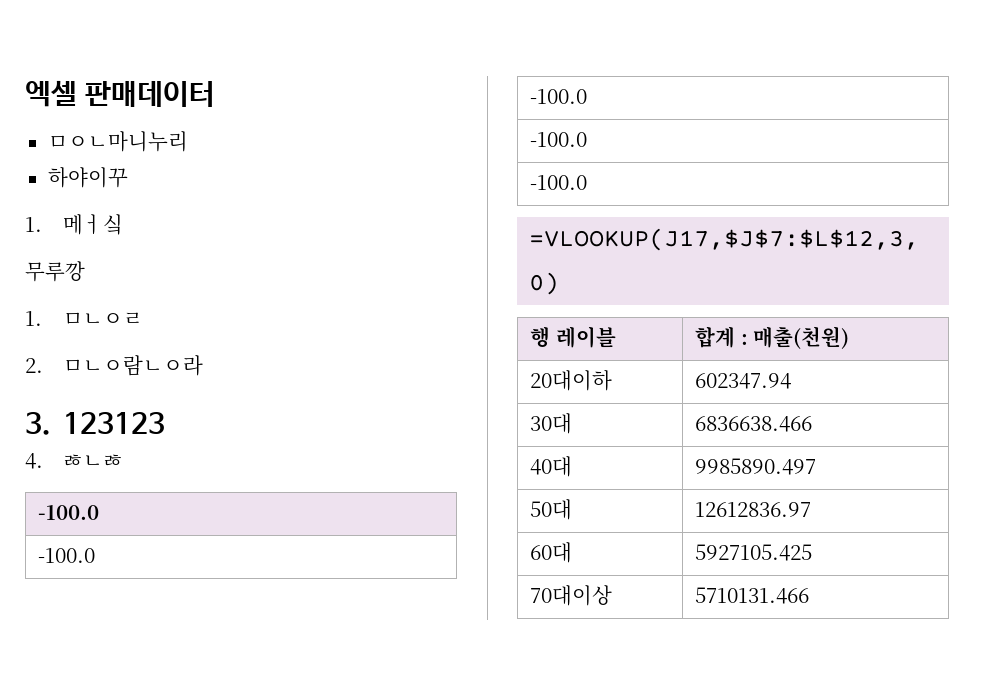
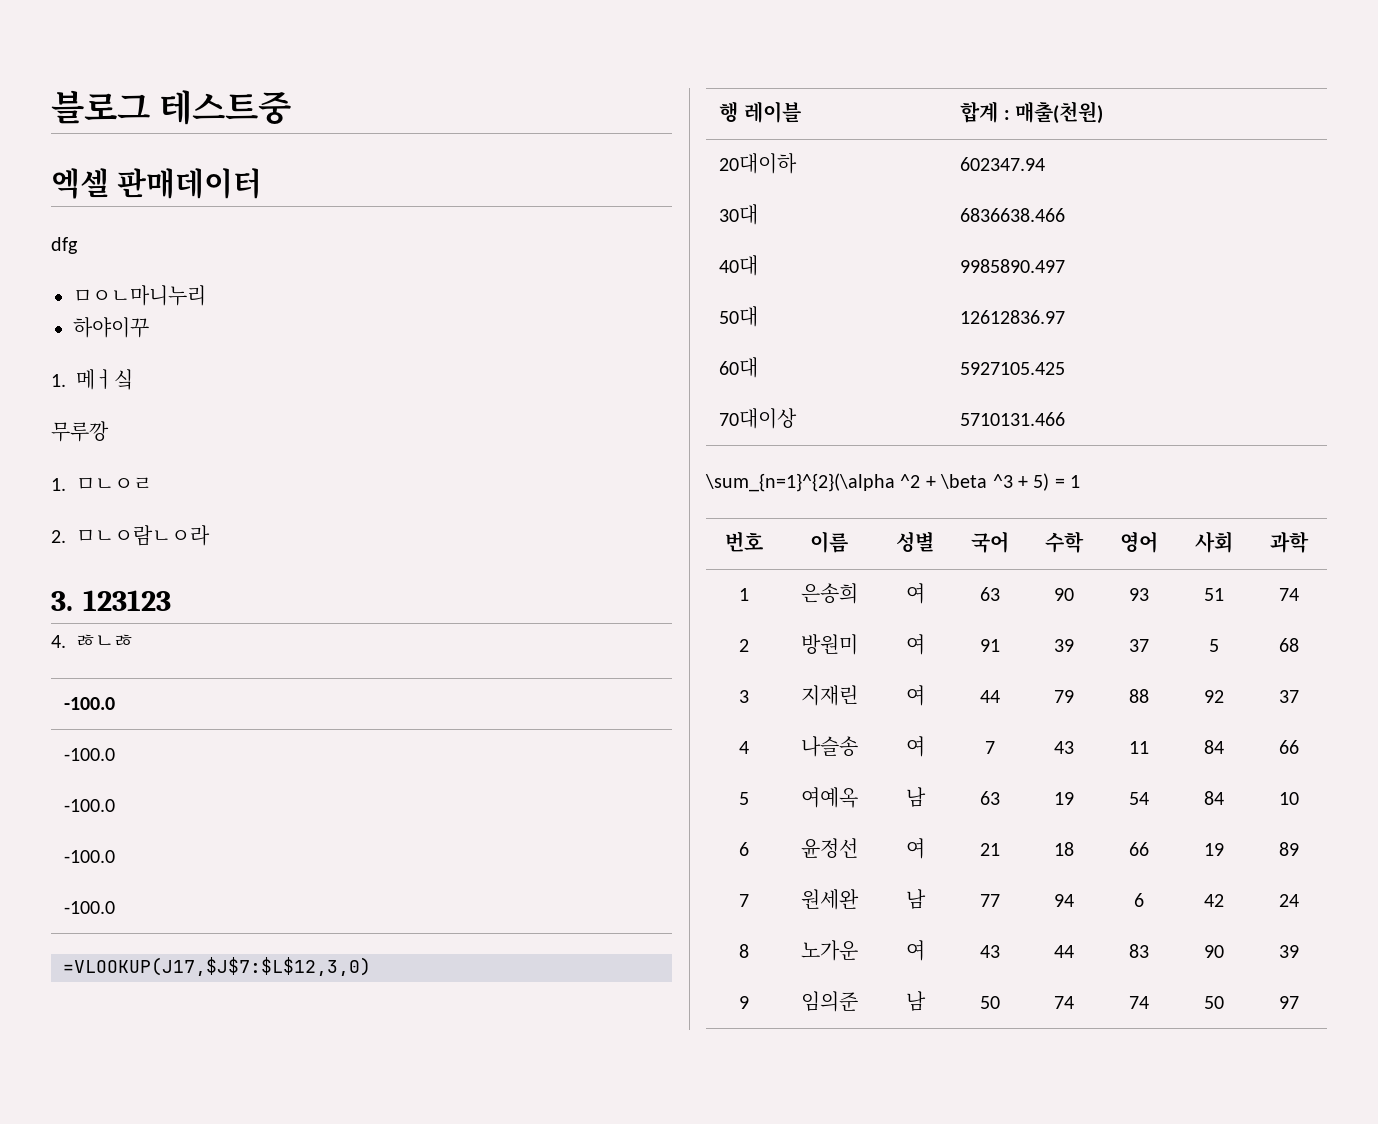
+ 블로그 테스트중
+ dfg
+ \sum_{n=1}^{2}(\alpha ^2 + \beta ^3 + 5) = 1
+ 번호 | 이름 | 성별 | 국어 | 수학 | 영어 | 사회 | 과학
+ 1 | 은송희 | 여 | 63 | 90 | 93 | 51 | 74
+ 2 | 방원미 | 여 | 91 | 39 | 37 | 5 | 68
+ 3 | 지재린 | 여 | 44 | 79 | 88 | 92 | 37
+ 4 | 나슬송 | 여 | 7 | 43 | 11 | 84 | 66
+ 5 | 여예옥 | 남 | 63 | 19 | 54 | 84 | 10
+ 6 | 윤정선 | 여 | 21 | 18 | 66 | 19 | 89
+ 7 | 원세완 | 남 | 77 | 94 | 6 | 42 | 24
+ 8 | 노가운 | 여 | 43 | 44 | 83 | 90 | 39
+ 9 | 임의준 | 남 | 50 | 74 | 74 | 50 | 97

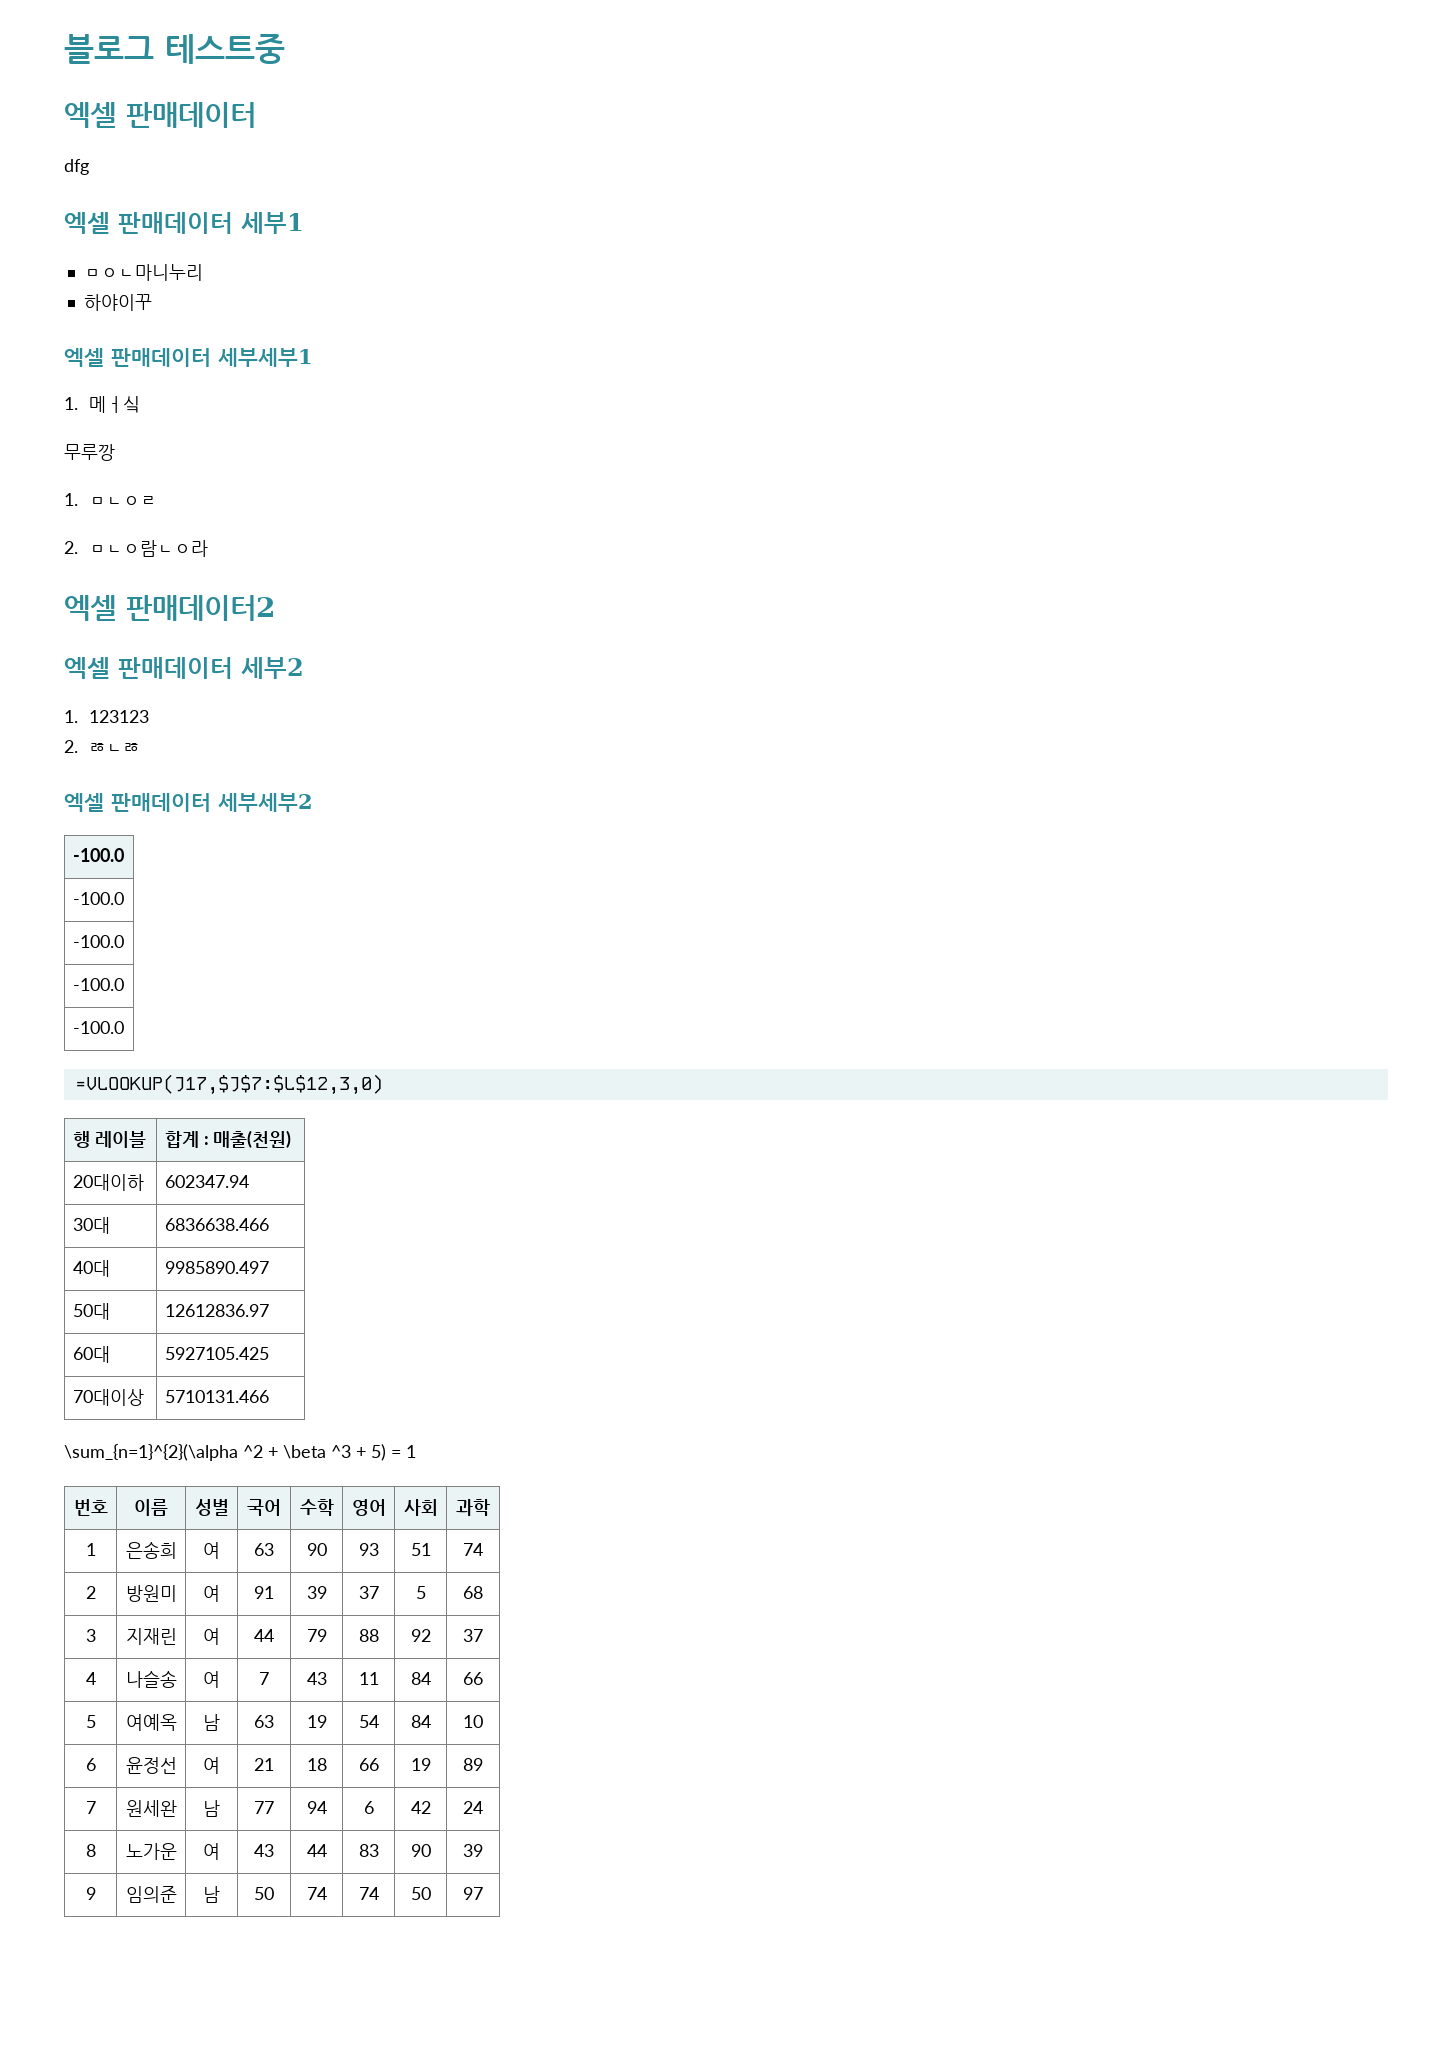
+ 엑셀 판매데이터 세부1
+ 엑셀 판매데이터 세부세부1
- 3. 123123
+ 엑셀 판매데이터2
+ 엑셀 판매데이터 세부2
+ 1. 123123
- 4. ㅀㄴㅀ
+ 2. ㅀㄴㅀ
+ 엑셀 판매데이터 세부세부2

